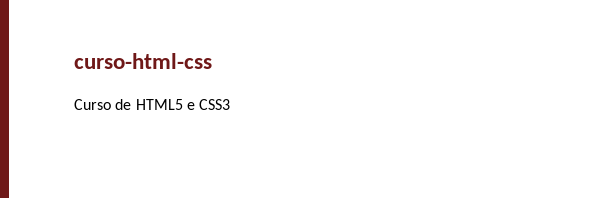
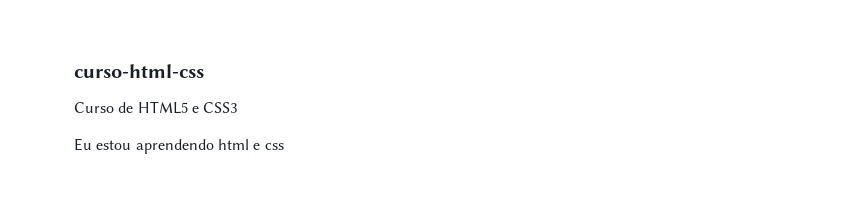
+ Eu estou aprendendo html e css

